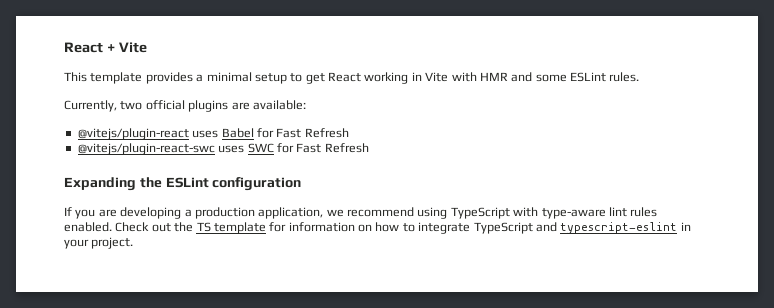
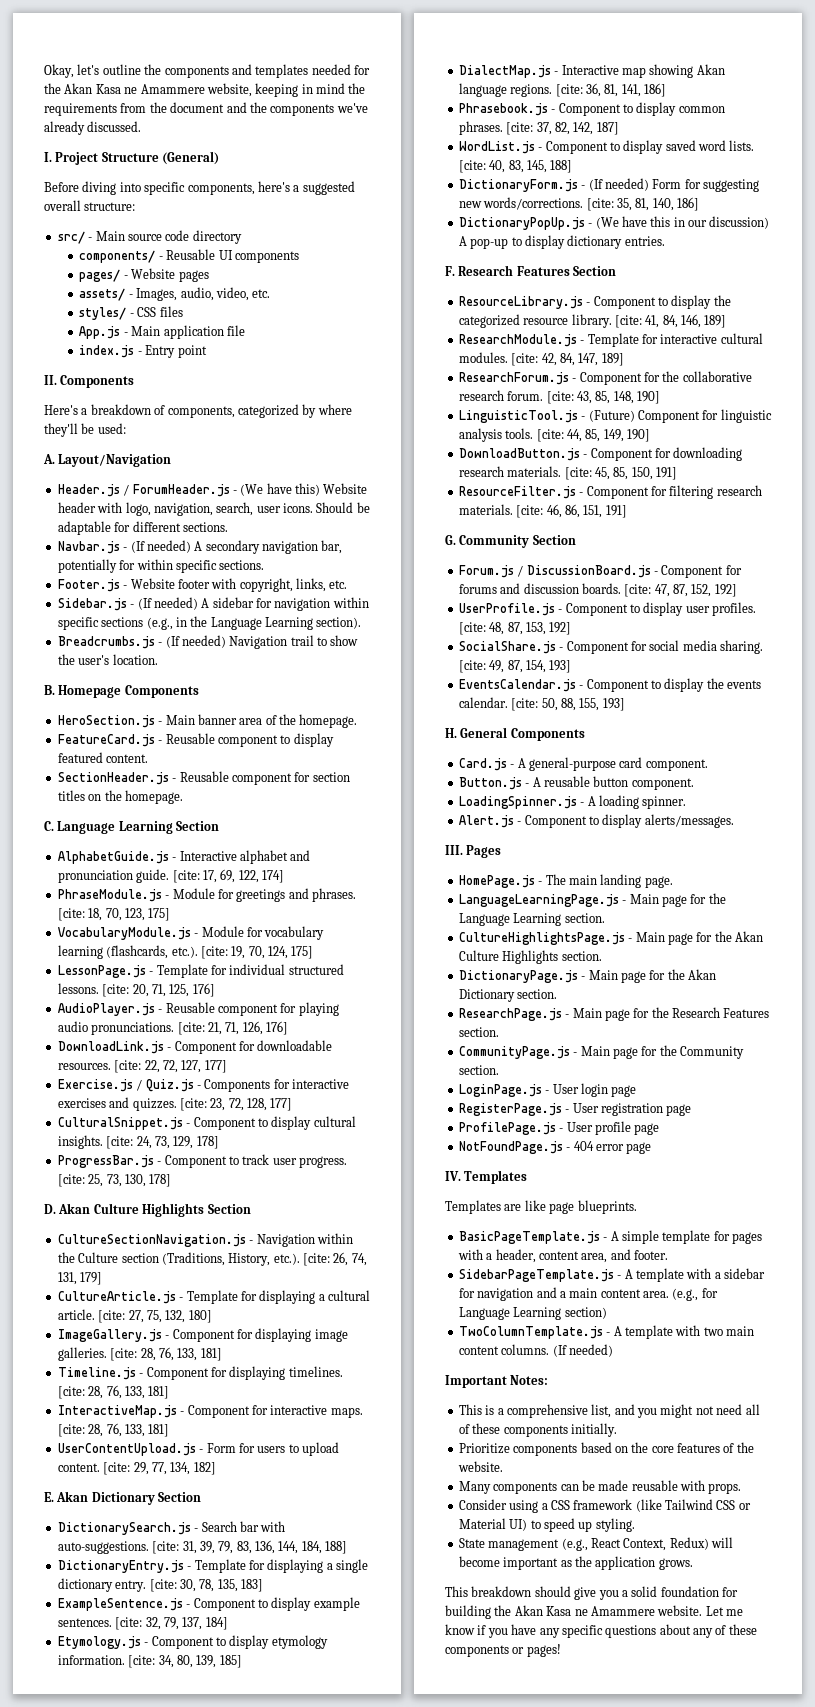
- React + Vite
- This template provides a minimal setup to get React working in Vite with HMR and some ESLint rules.
- Currently, two official plugins are available:
- @vitejs/plugin-react uses Babel for Fast Refresh
- @vitejs/plugin-react-swc uses SWC for Fast Refresh
- Expanding the ESLint configuration
- If you are developing a production application, we recommend using TypeScript with type-aware lint rules enabled. Check out the TS template for information on how to integrate TypeScript and typescript-eslint in your project.
+ Okay, let's outline the components and templates needed for the Akan Kasa ne Amammere website, keeping in mind the requirements from the document and the components we've already discussed.
+ I. Project Structure (General)
+ Before diving into specific components, here's a suggested overall structure:
+ src/ - Main source code directory
+ components/ - Reusable UI components
+ pages/ - Website pages
+ assets/ - Images, audio, video, etc.
+ styles/ - CSS files
+ App.js - Main application file
+ index.js - Entry point
+ II. Components
+ Here's a breakdown of components, categorized by where they'll be used:
+ A. Layout/Navigation
+ Header.js / ForumHeader.js - (We have this) Website header with logo, navigation, search, user icons. Should be adaptable for different sections.
+ Navbar.js - (If needed) A secondary navigation bar, potentially for within specific sections.
+ Footer.js - Website footer with copyright, links, etc.
+ Sidebar.js - (If needed) A sidebar for navigation within specific sections (e.g., in the Language Learning section).
+ Breadcrumbs.js - (If needed) Navigation trail to show the user's location.
+ B. Homepage Components
+ HeroSection.js - Main banner area of the homepage.
+ FeatureCard.js - Reusable component to display featured content.
+ SectionHeader.js - Reusable component for section titles on the homepage.
+ C. Language Learning Section
+ AlphabetGuide.js - Interactive alphabet and pronunciation guide. [cite: 17, 69, 122, 174]
+ PhraseModule.js - Module for greetings and phrases. [cite: 18, 70, 123, 175]
+ VocabularyModule.js - Module for vocabulary learning (flashcards, etc.). [cite: 19, 70, 124, 175]
+ LessonPage.js - Template for individual structured lessons. [cite: 20, 71, 125, 176]
+ AudioPlayer.js - Reusable component for playing audio pronunciations. [cite: 21, 71, 126, 176]
+ DownloadLink.js - Component for downloadable resources. [cite: 22, 72, 127, 177]
+ Exercise.js / Quiz.js - Components for interactive exercises and quizzes. [cite: 23, 72, 128, 177]
+ CulturalSnippet.js - Component to display cultural insights. [cite: 24, 73, 129, 178]
+ ProgressBar.js - Component to track user progress. [cite: 25, 73, 130, 178]
+ D. Akan Culture Highlights Section
+ CultureSectionNavigation.js - Navigation within the Culture section (Traditions, History, etc.). [cite: 26, 74, 131, 179]
+ CultureArticle.js - Template for displaying a cultural article. [cite: 27, 75, 132, 180]
+ ImageGallery.js - Component for displaying image galleries. [cite: 28, 76, 133, 181]
+ Timeline.js - Component for displaying timelines. [cite: 28, 76, 133, 181]
+ InteractiveMap.js - Component for interactive maps. [cite: 28, 76, 133, 181]
+ UserContentUpload.js - Form for users to upload content. [cite: 29, 77, 134, 182]
+ E. Akan Dictionary Section
+ DictionarySearch.js - Search bar with auto-suggestions. [cite: 31, 39, 79, 83, 136, 144, 184, 188]
+ DictionaryEntry.js - Template for displaying a single dictionary entry. [cite: 30, 78, 135, 183]
+ ExampleSentence.js - Component to display example sentences. [cite: 32, 79, 137, 184]
+ Etymology.js - Component to display etymology information. [cite: 34, 80, 139, 185]
+ DialectMap.js - Interactive map showing Akan language regions. [cite: 36, 81, 141, 186]
+ Phrasebook.js - Component to display common phrases. [cite: 37, 82, 142, 187]
+ WordList.js - Component to display saved word lists. [cite: 40, 83, 145, 188]
+ DictionaryForm.js - (If needed) Form for suggesting new words/corrections. [cite: 35, 81, 140, 186]
+ DictionaryPopUp.js - (We have this in our discussion) A pop-up to display dictionary entries.
+ F. Research Features Section
+ ResourceLibrary.js - Component to display the categorized resource library. [cite: 41, 84, 146, 189]
+ ResearchModule.js - Template for interactive cultural modules. [cite: 42, 84, 147, 189]
+ ResearchForum.js - Component for the collaborative research forum. [cite: 43, 85, 148, 190]
+ LinguisticTool.js - (Future) Component for linguistic analysis tools. [cite: 44, 85, 149, 190]
+ DownloadButton.js - Component for downloading research materials. [cite: 45, 85, 150, 191]
+ ResourceFilter.js - Component for filtering research materials. [cite: 46, 86, 151, 191]
+ G. Community Section
+ Forum.js / DiscussionBoard.js - Component for forums and discussion boards. [cite: 47, 87, 152, 192]
+ UserProfile.js - Component to display user profiles. [cite: 48, 87, 153, 192]
+ SocialShare.js - Component for social media sharing. [cite: 49, 87, 154, 193]
+ EventsCalendar.js - Component to display the events calendar. [cite: 50, 88, 155, 193]
+ H. General Components
+ Card.js - A general-purpose card component.
+ Button.js - A reusable button component.
+ LoadingSpinner.js - A loading spinner.
+ Alert.js - Component to display alerts/messages.
+ III. Pages
+ HomePage.js - The main landing page.
+ LanguageLearningPage.js - Main page for the Language Learning section.
+ CultureHighlightsPage.js - Main page for the Akan Culture Highlights section.
+ DictionaryPage.js - Main page for the Akan Dictionary section.
+ ResearchPage.js - Main page for the Research Features section.
+ CommunityPage.js - Main page for the Community section.
+ LoginPage.js - User login page
+ RegisterPage.js - User registration page
+ ProfilePage.js - User profile page
+ NotFoundPage.js - 404 error page
+ IV. Templates
+ Templates are like page blueprints.
+ BasicPageTemplate.js - A simple template for pages with a header, content area, and footer.
+ SidebarPageTemplate.js - A template with a sidebar for navigation and a main content area. (e.g., for Language Learning section)
+ TwoColumnTemplate.js - A template with two main content columns. (If needed)
+ Important Notes:
+ This is a comprehensive list, and you might not need all of these components initially.
+ Prioritize components based on the core features of the website.
+ Many components can be made reusable with props.
+ Consider using a CSS framework (like Tailwind CSS or Material UI) to speed up styling.
+ State management (e.g., React Context, Redux) will become important as the application grows.
+ This breakdown should give you a solid foundation for building the Akan Kasa ne Amammere website. Let me know if you have any specific questions about any of these components or pages!

